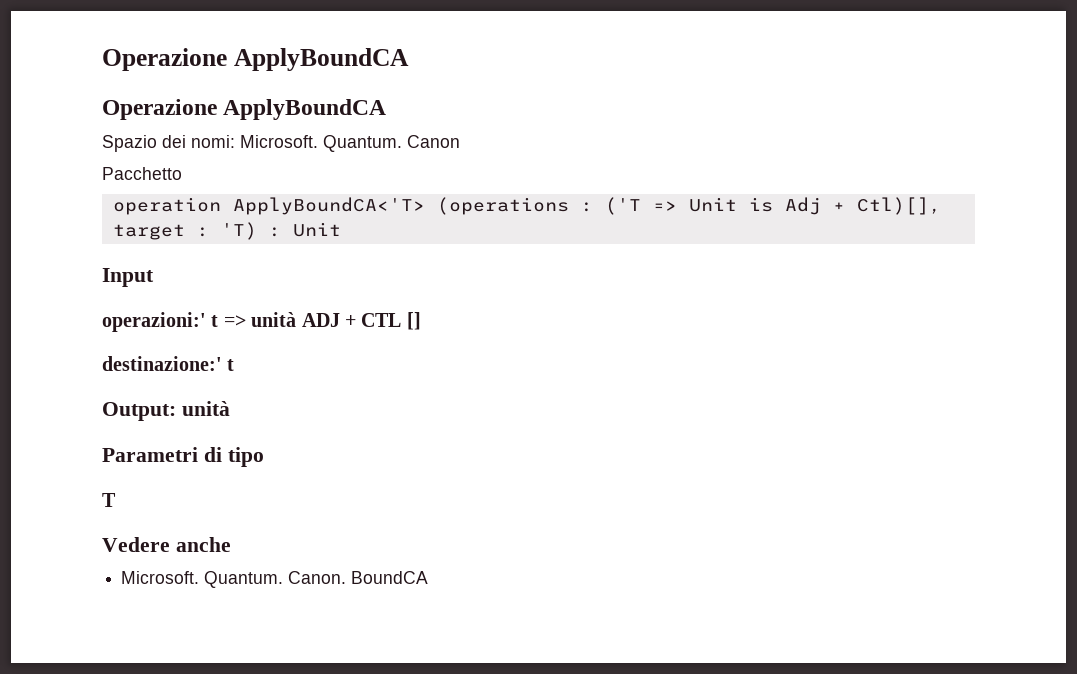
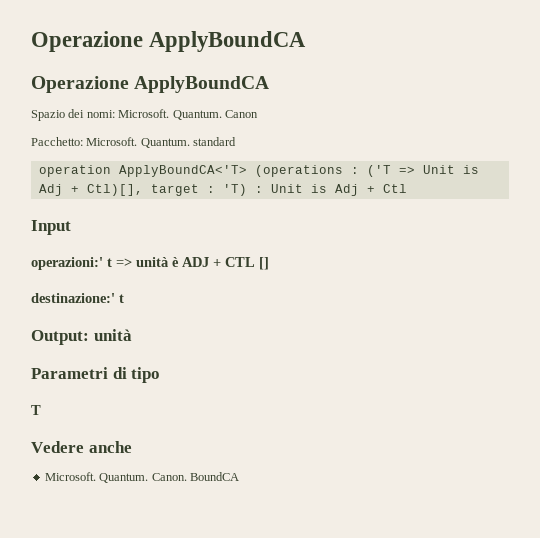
- Pacchetto
+ Pacchetto: Microsoft. Quantum. standard
- operation ApplyBoundCA<'T> (operations : ('T => Unit is Adj + Ctl)[], target : 'T) : Unit
+ operation ApplyBoundCA<'T> (operations : ('T => Unit is Adj + Ctl)[], target : 'T) : Unit is Adj + Ctl
- operazioni:' t => unità ADJ + CTL []
+ operazioni:' t => unità è ADJ + CTL []

